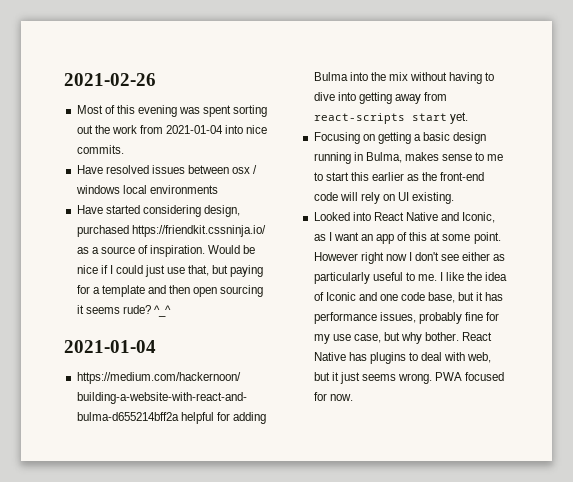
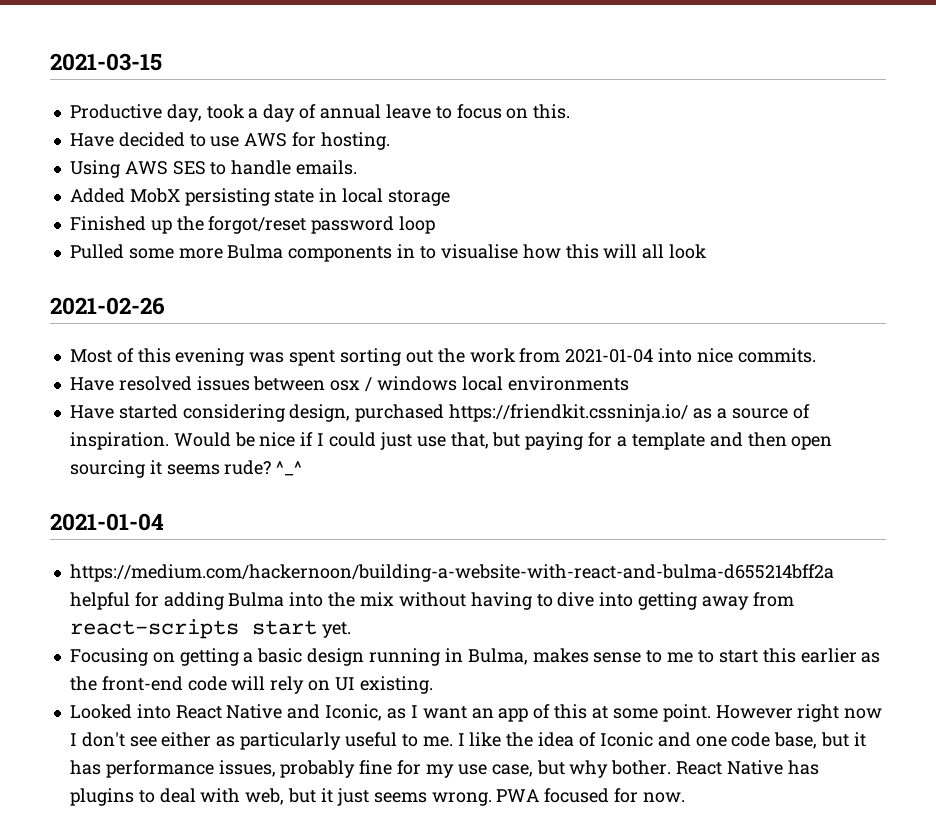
+ 2021-03-15
+ Productive day, took a day of annual leave to focus on this.
+ Have decided to use AWS for hosting.
+ Using AWS SES to handle emails.
+ Added MobX persisting state in local storage
+ Finished up the forgot/reset password loop
+ Pulled some more Bulma components in to visualise how this will all look

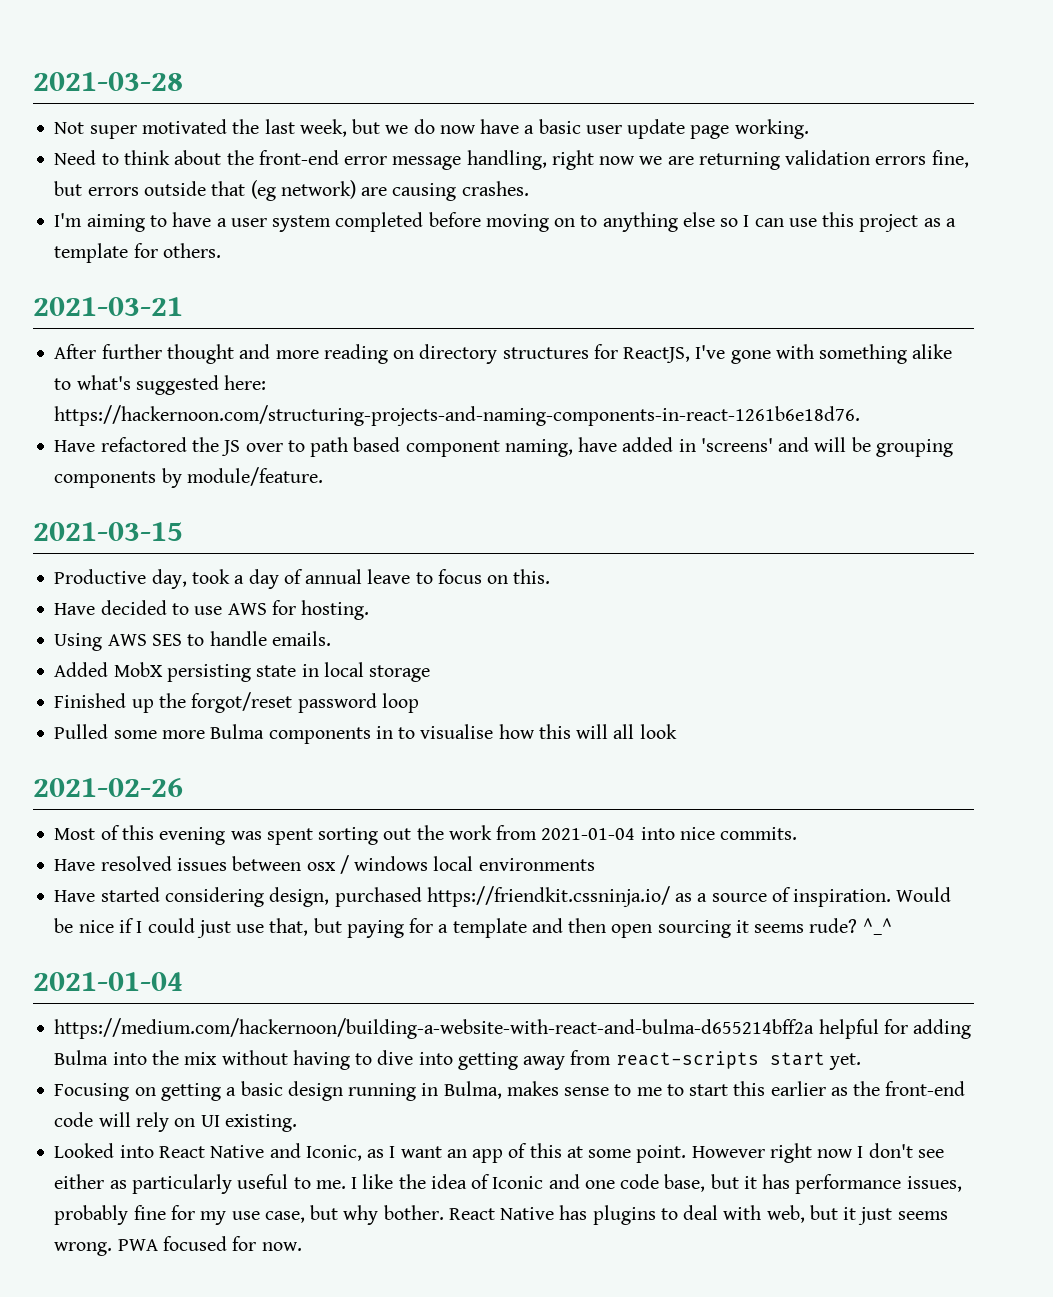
+ 2021-03-28
+ Not super motivated the last week, but we do now have a basic user update page working.
+ Need to think about the front-end error message handling, right now we are returning validation errors fine, but errors outside that (eg network) are causing crashes.
+ I'm aiming to have a user system completed before moving on to anything else so I can use this project as a template for others.
+ 2021-03-21
+ After further thought and more reading on directory structures for ReactJS, I've gone with something alike to what's suggested here: https://hackernoon.com/structuring-projects-and-naming-components-in-react-1261b6e18d76.
+ Have refactored the JS over to path based component naming, have added in 'screens' and will be grouping components by module/feature.

